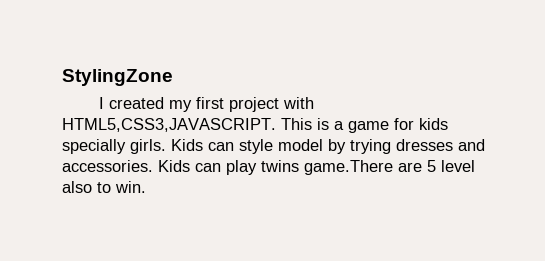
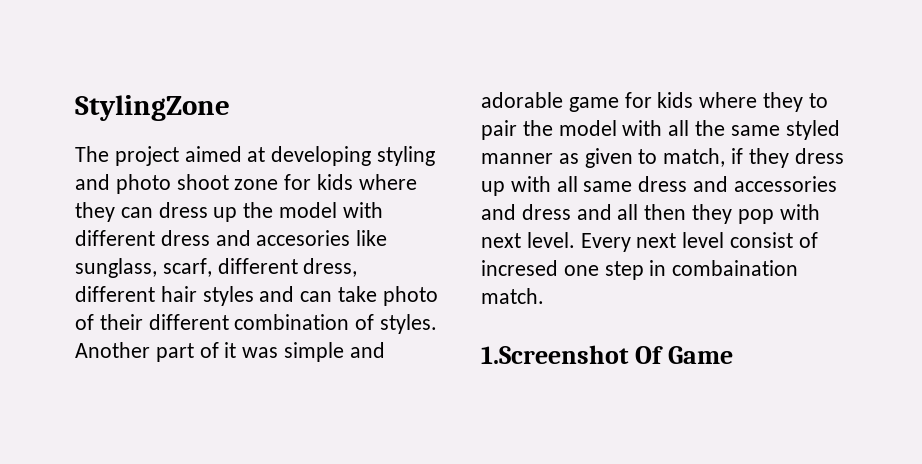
- I created my first project with HTML5,CSS3,JAVASCRIPT. This is a game for kids specially girls. Kids can style model by trying dresses and accessories. Kids can play twins game.There are 5 level also to win.
+ The project aimed at developing styling and photo shoot zone for kids where they can dress up the model with different dress and accesories like sunglass, scarf, different dress, different hair styles and can take photo of their different combination of styles. Another part of it was simple and adorable game for kids where they to pair the model with all the same styled manner as given to match, if they dress up with all same dress and accessories and dress and all then they pop with next level. Every next level consist of incresed one step in combaination match.
+ 1.Screenshot Of Game

